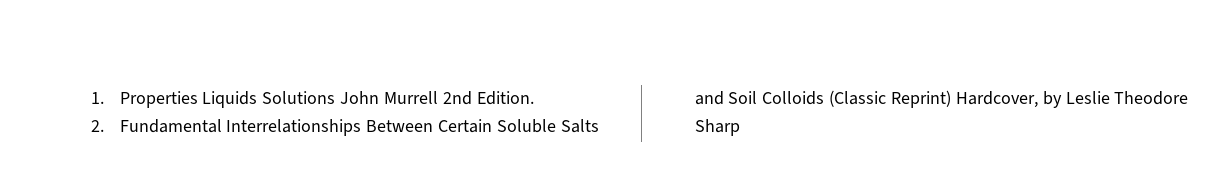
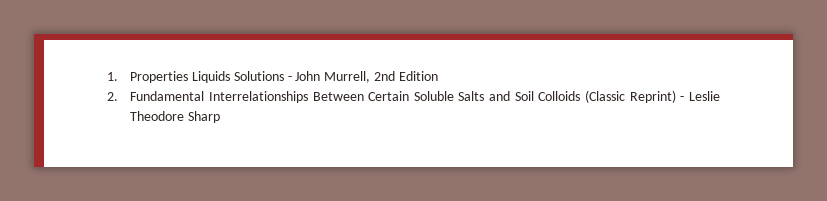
- 1. Properties Liquids Solutions John Murrell 2nd Edition.
+ 1. Properties Liquids Solutions - John Murrell, 2nd Edition
- 2. Fundamental Interrelationships Between Certain Soluble Salts and Soil Colloids (Classic Reprint) Hardcover, by Leslie Theodore Sharp
+ 2. Fundamental Interrelationships Between Certain Soluble Salts and Soil Colloids (Classic Reprint) - Leslie Theodore Sharp

